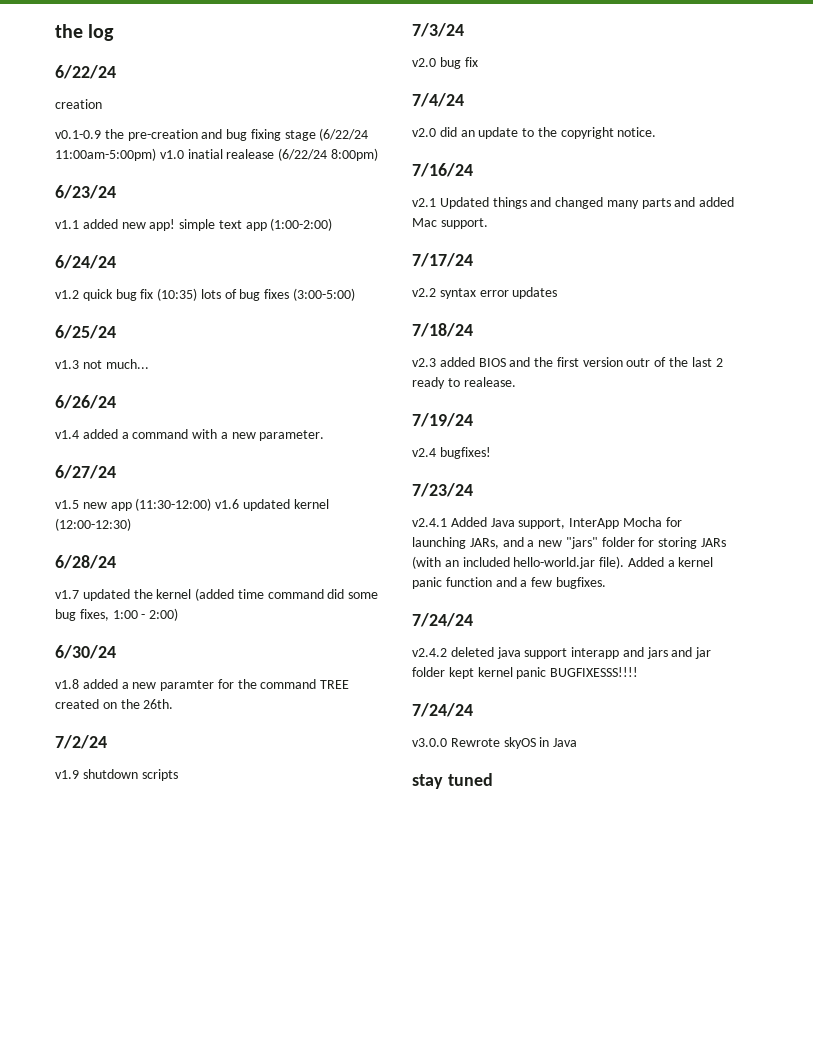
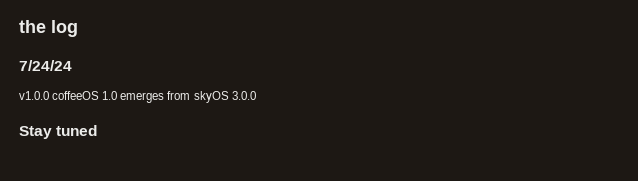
- 6/22/24
- creation
- v0.1-0.9 the pre-creation and bug fixing stage (6/22/24 11:00am-5:00pm) v1.0 inatial realease (6/22/24 8:00pm)
- 6/23/24
- v1.1 added new app! simple text app (1:00-2:00)
- 6/24/24
- v1.2 quick bug fix (10:35) lots of bug fixes (3:00-5:00)
- 6/25/24
- v1.3 not much...
- 6/26/24
- v1.4 added a command with a new parameter.
- 6/27/24
- v1.5 new app (11:30-12:00) v1.6 updated kernel (12:00-12:30)
- 6/28/24
- v1.7 updated the kernel (added time command did some bug fixes, 1:00 - 2:00)
- 6/30/24
- v1.8 added a new paramter for the command TREE created on the 26th.
- 7/2/24
- v1.9 shutdown scripts
- 7/3/24
- v2.0 bug fix
- 7/4/24
- v2.0 did an update to the copyright notice.
- 7/16/24
- v2.1 Updated things and changed many parts and added Mac support.
- 7/17/24
- v2.2 syntax error updates
- 7/18/24
- v2.3 added BIOS and the first version outr of the last 2 ready to realease.
- 7/19/24
- v2.4 bugfixes!
- 7/23/24
- v2.4.1 Added Java support, InterApp Mocha for launching JARs, and a new "jars" folder for storing JARs (with an included hello-world.jar file). Added a kernel panic function and a few bugfixes.
  7/24/24
- v2.4.2 deleted java support interapp and jars and jar folder kept kernel panic BUGFIXESSS!!!!
- 7/24/24
- v3.0.0 Rewrote skyOS in Java
- stay tuned
+ v1.0.0 coffeeOS 1.0 emerges from skyOS 3.0.0
+ Stay tuned

